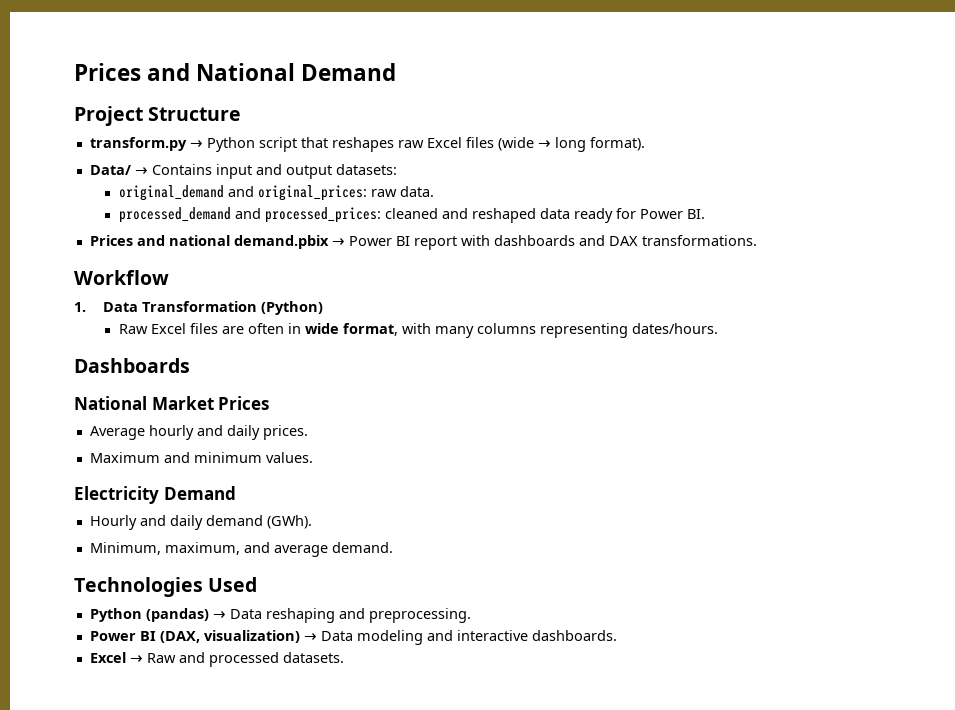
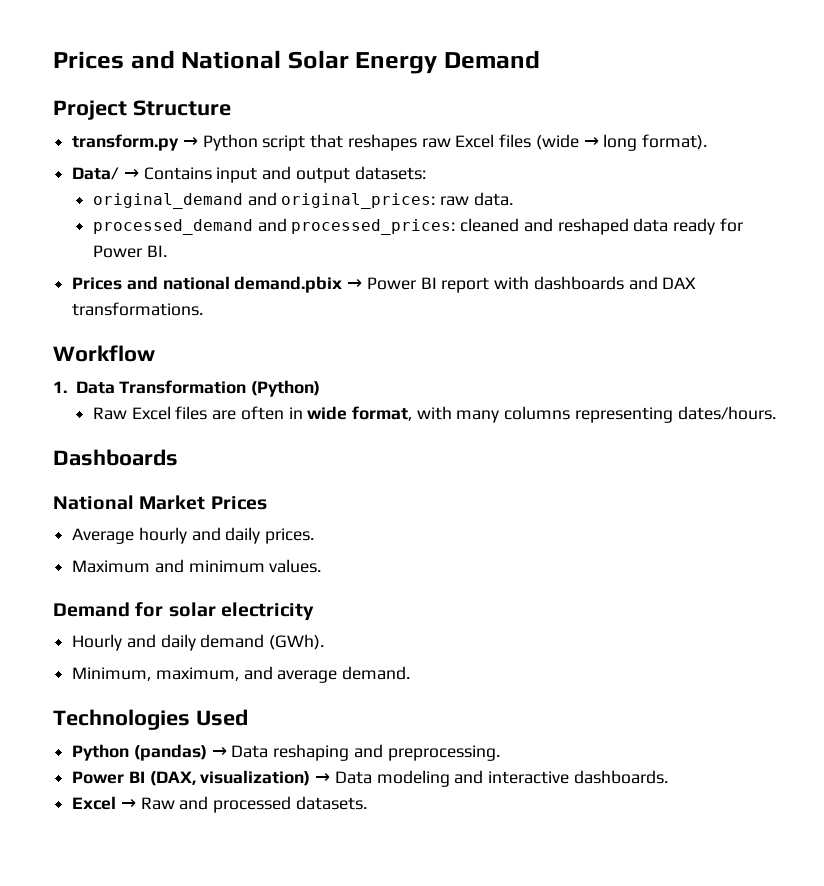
- Prices and National Demand
+ Prices and National Solar Energy Demand
- Electricity Demand
+ Demand for solar electricity

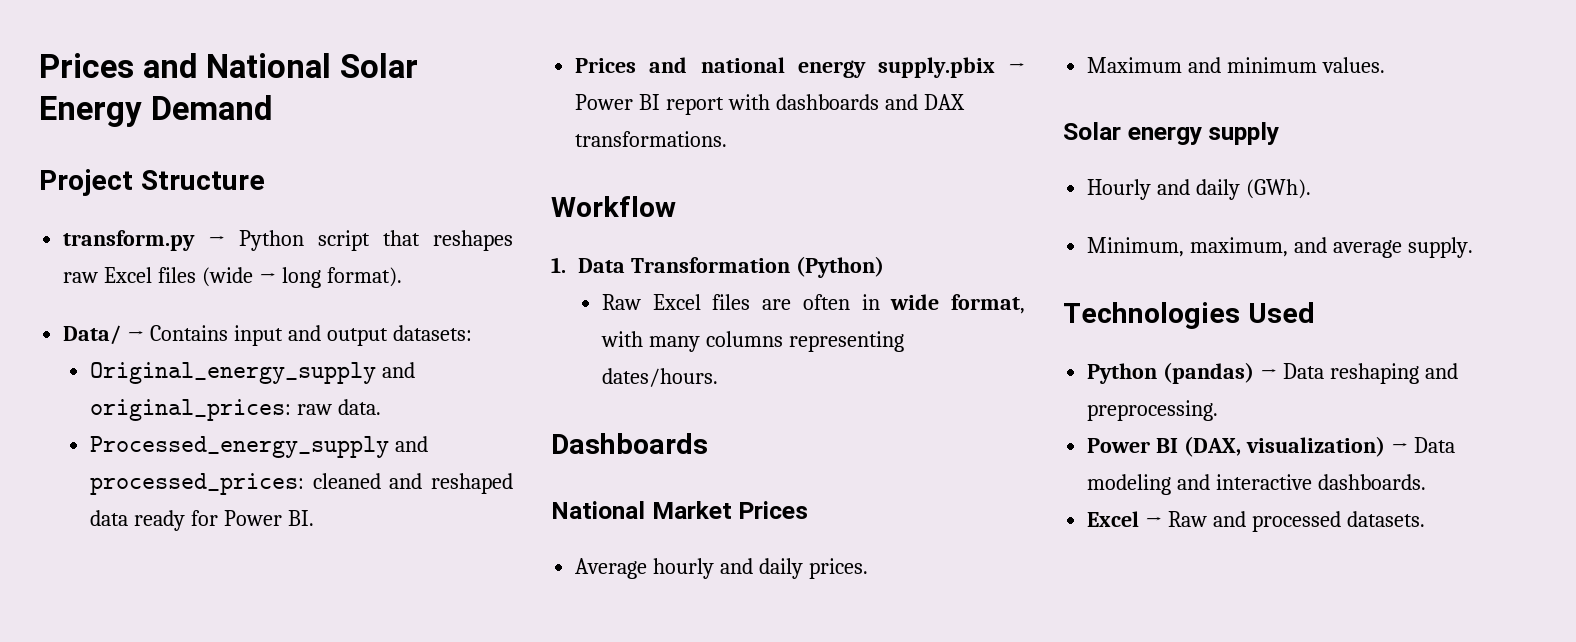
- original_demand and original_prices: raw data.
+ Original_energy_supply and original_prices: raw data.
- processed_demand and processed_prices: cleaned and reshaped data ready for Power BI.
+ Processed_energy_supply and processed_prices: cleaned and reshaped data ready for Power BI.
- Prices and national demand.pbix → Power BI report with dashboards and DAX transformations.
+ Prices and national energy supply.pbix → Power BI report with dashboards and DAX transformations.
- Demand for solar electricity
+ Solar energy supply
- Hourly and daily demand (GWh).
+ Hourly and daily (GWh).
- Minimum, maximum, and average demand.
+ Minimum, maximum, and average supply.

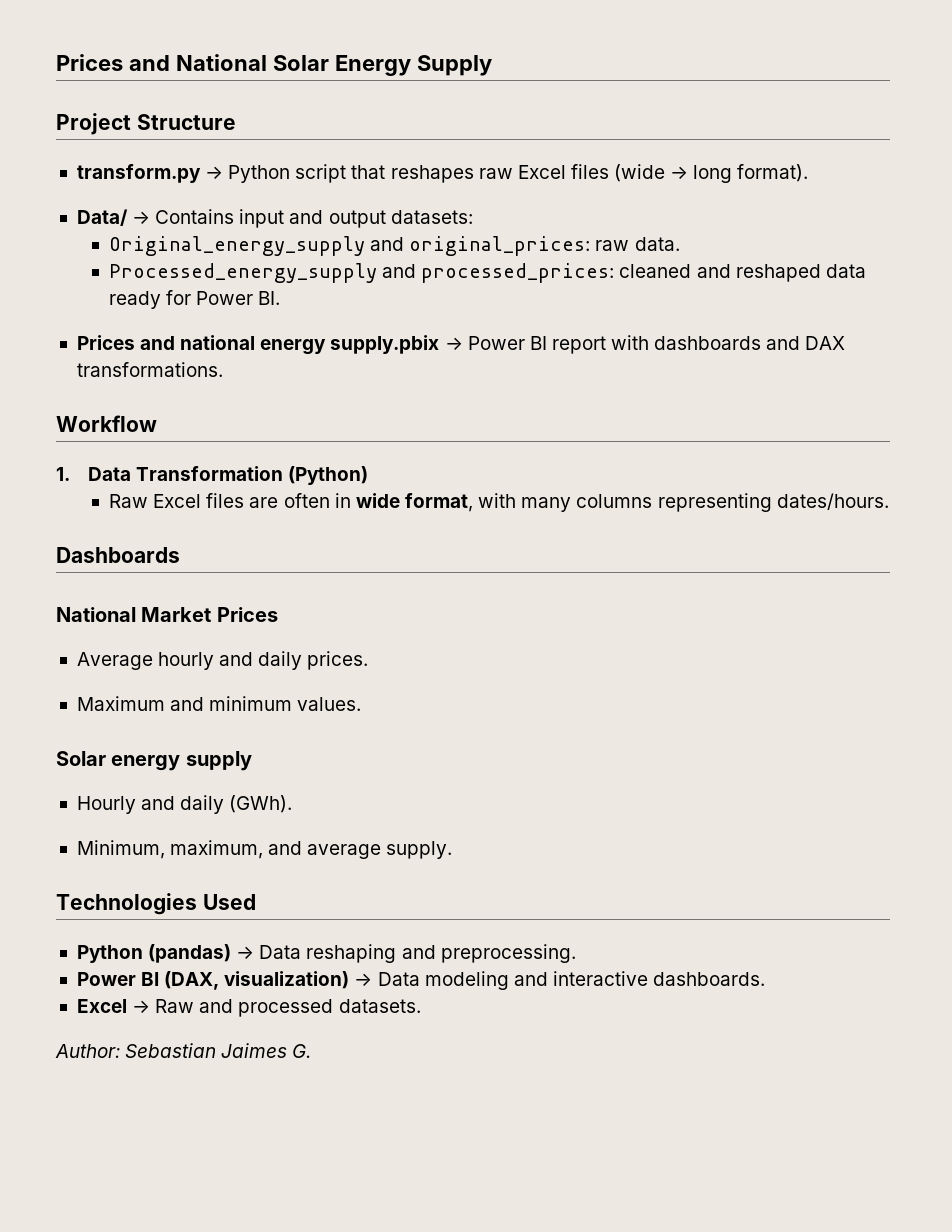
- Prices and National Solar Energy Demand
+ Prices and National Solar Energy Supply
+ Author: Sebastian Jaimes G.

